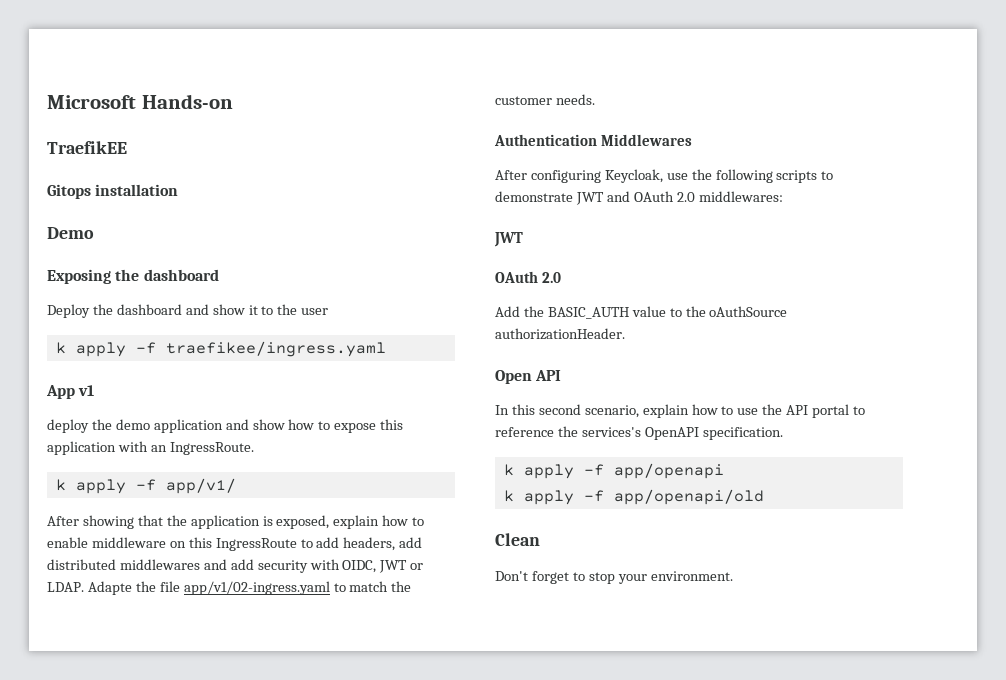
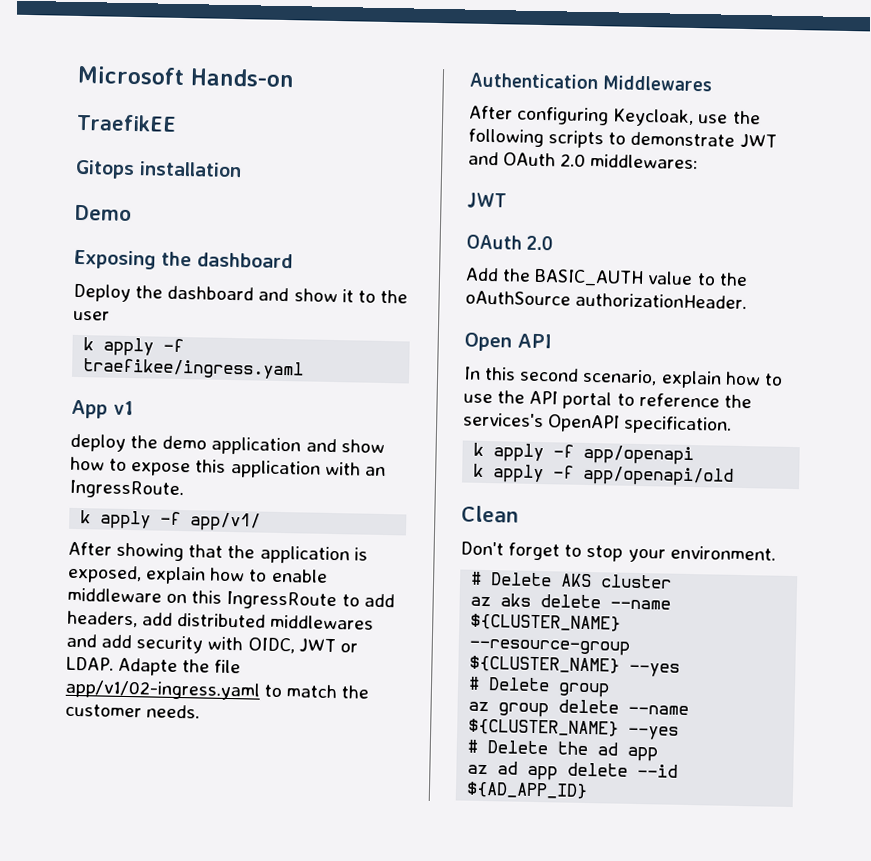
+ # Delete AKS cluster
+ az aks delete --name ${CLUSTER_NAME} --resource-group ${CLUSTER_NAME} --yes
+ # Delete group
+ az group delete --name ${CLUSTER_NAME} --yes
+ # Delete the ad app
+ az ad app delete --id ${AD_APP_ID}

